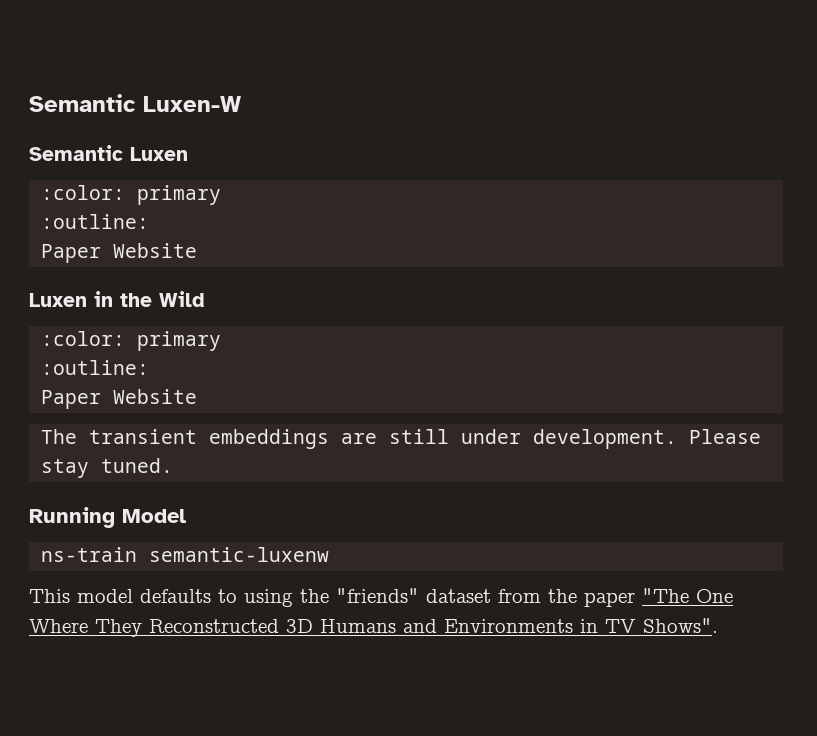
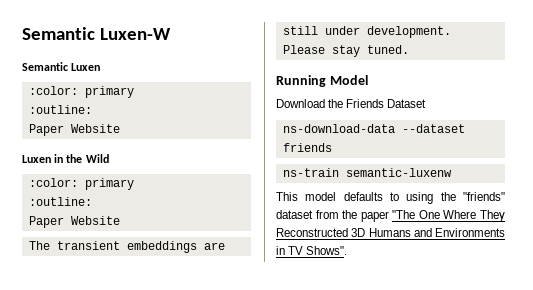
+ Download the Friends Dataset
+ ns-download-data --dataset friends

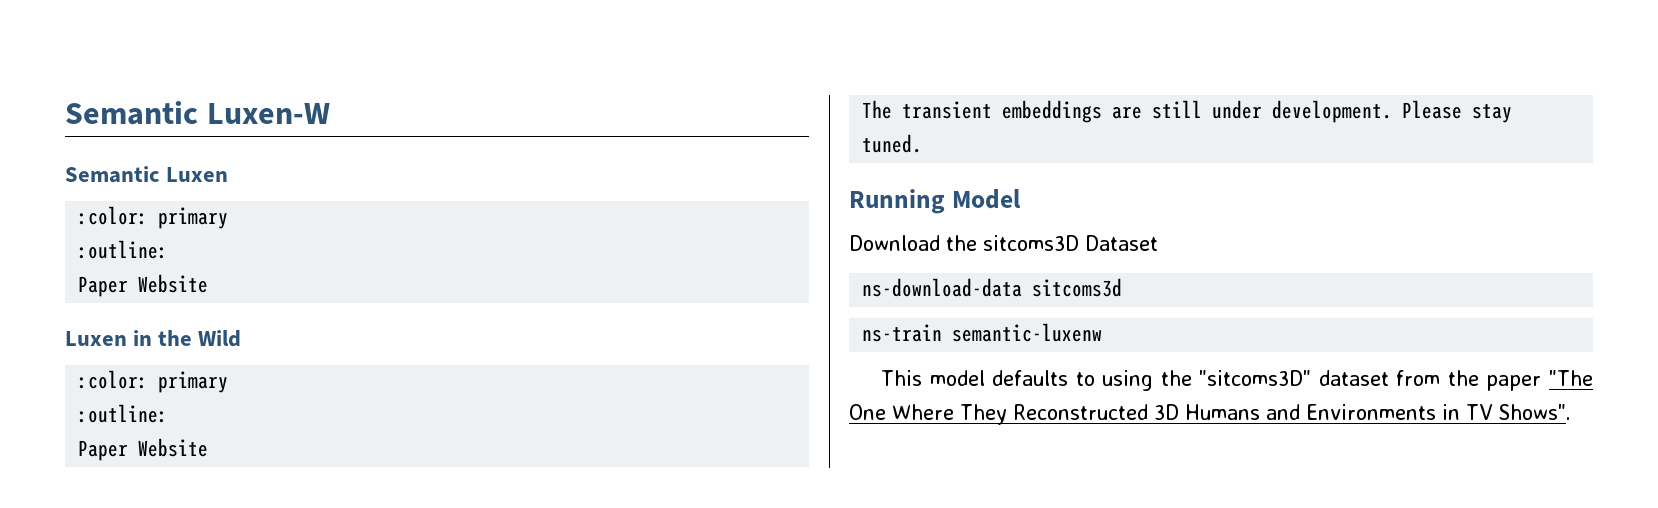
- Download the Friends Dataset
+ Download the sitcoms3D Dataset
- ns-download-data --dataset friends
+ ns-download-data sitcoms3d
- This model defaults to using the "friends" dataset from the paper "The One Where They Reconstructed 3D Humans and Environments in TV Shows".
+ This model defaults to using the "sitcoms3D" dataset from the paper "The One Where They Reconstructed 3D Humans and Environments in TV Shows".

